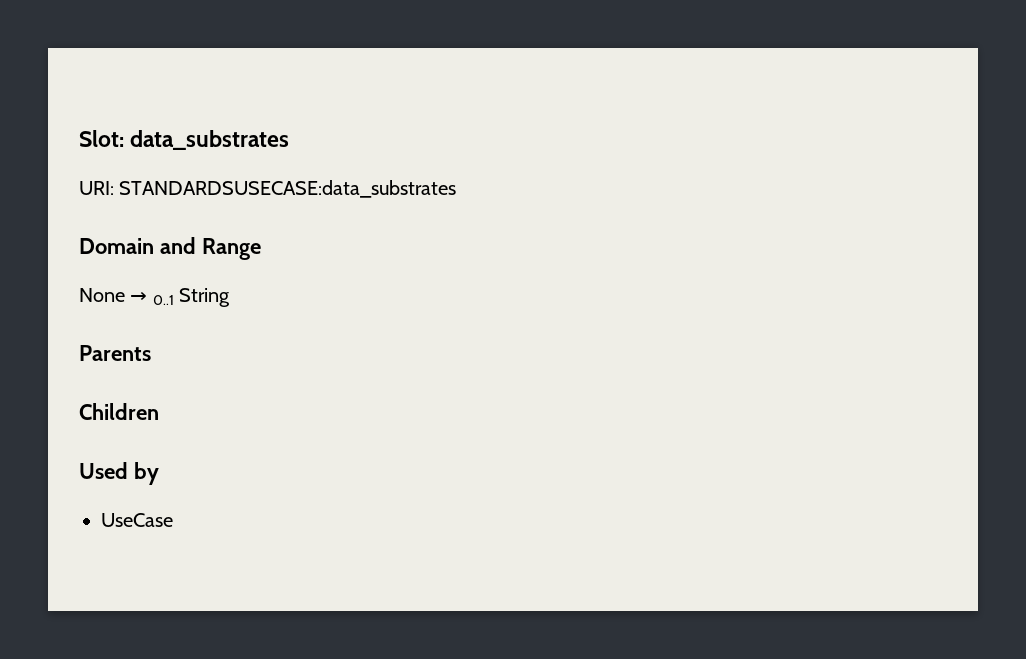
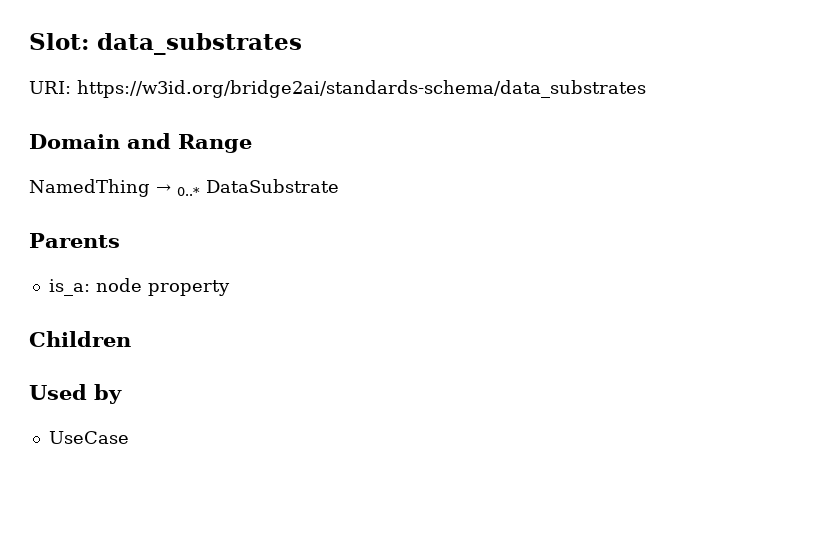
- URI: STANDARDSUSECASE:data_substrates
+ URI: https://w3id.org/bridge2ai/standards-schema/data_substrates
- None → 0..1 String
+ NamedThing → 0..* DataSubstrate
  Parents
+ is_a: node property

